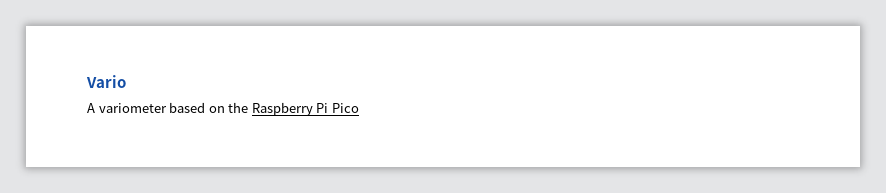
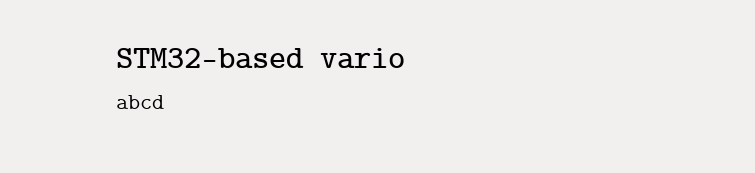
- Vario
- A variometer based on the Raspberry Pi Pico
+ STM32-based vario
+ abcd

